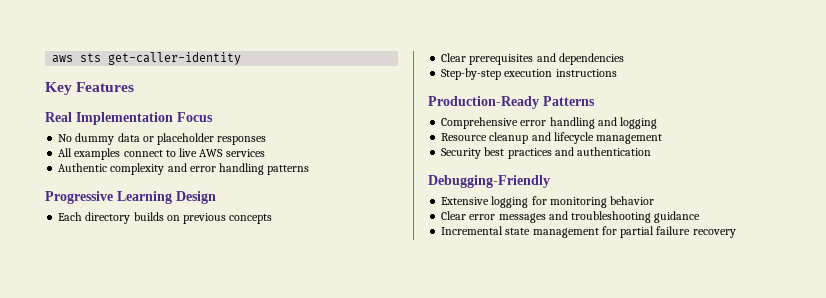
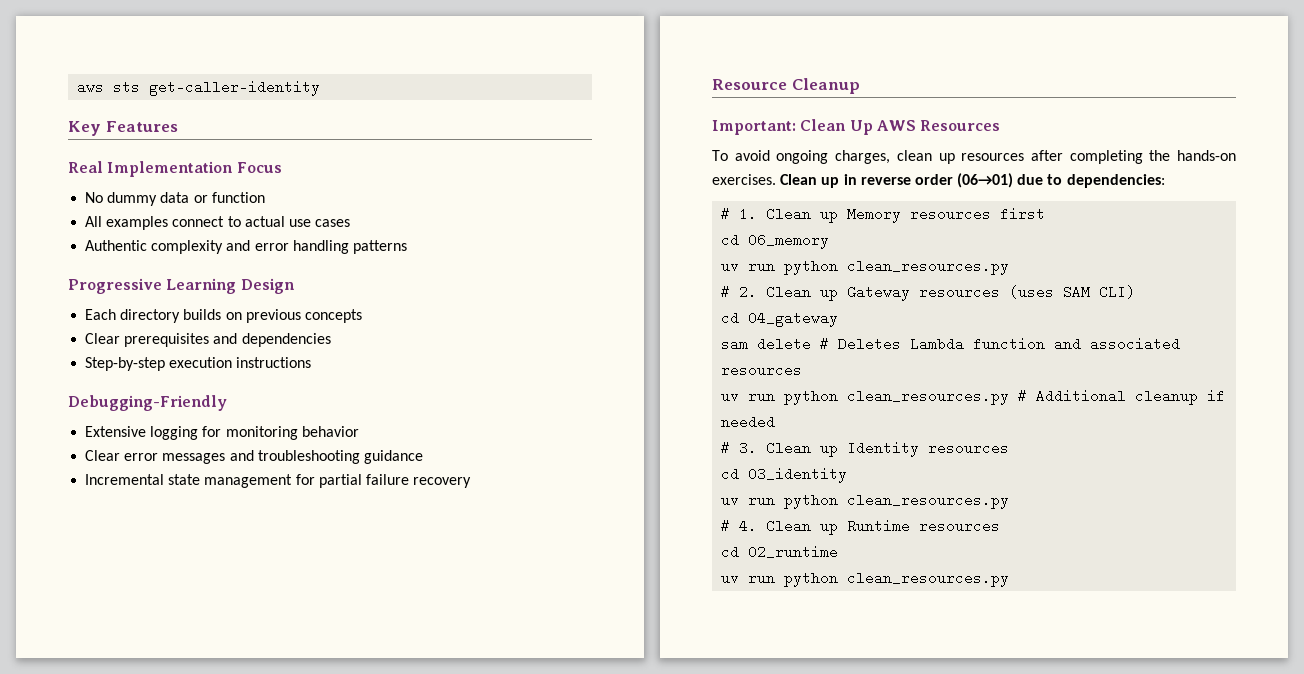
- No dummy data or placeholder responses
+ No dummy data or function
- All examples connect to live AWS services
+ All examples connect to actual use cases
- Production-Ready Patterns
- Comprehensive error handling and logging
- Resource cleanup and lifecycle management
- Security best practices and authentication
+ Resource Cleanup
+ Important: Clean Up AWS Resources
+ To avoid ongoing charges, clean up resources after completing the hands-on exercises. Clean up in reverse order (06→01) due to dependencies:
+ # 1. Clean up Memory resources first
+ cd 06_memory
+ uv run python clean_resources.py
+ # 2. Clean up Gateway resources (uses SAM CLI)
+ cd 04_gateway
+ sam delete # Deletes Lambda function and associated resources
+ uv run python clean_resources.py # Additional cleanup if needed
+ # 3. Clean up Identity resources
+ cd 03_identity
+ uv run python clean_resources.py
+ # 4. Clean up Runtime resources
+ cd 02_runtime
+ uv run python clean_resources.py

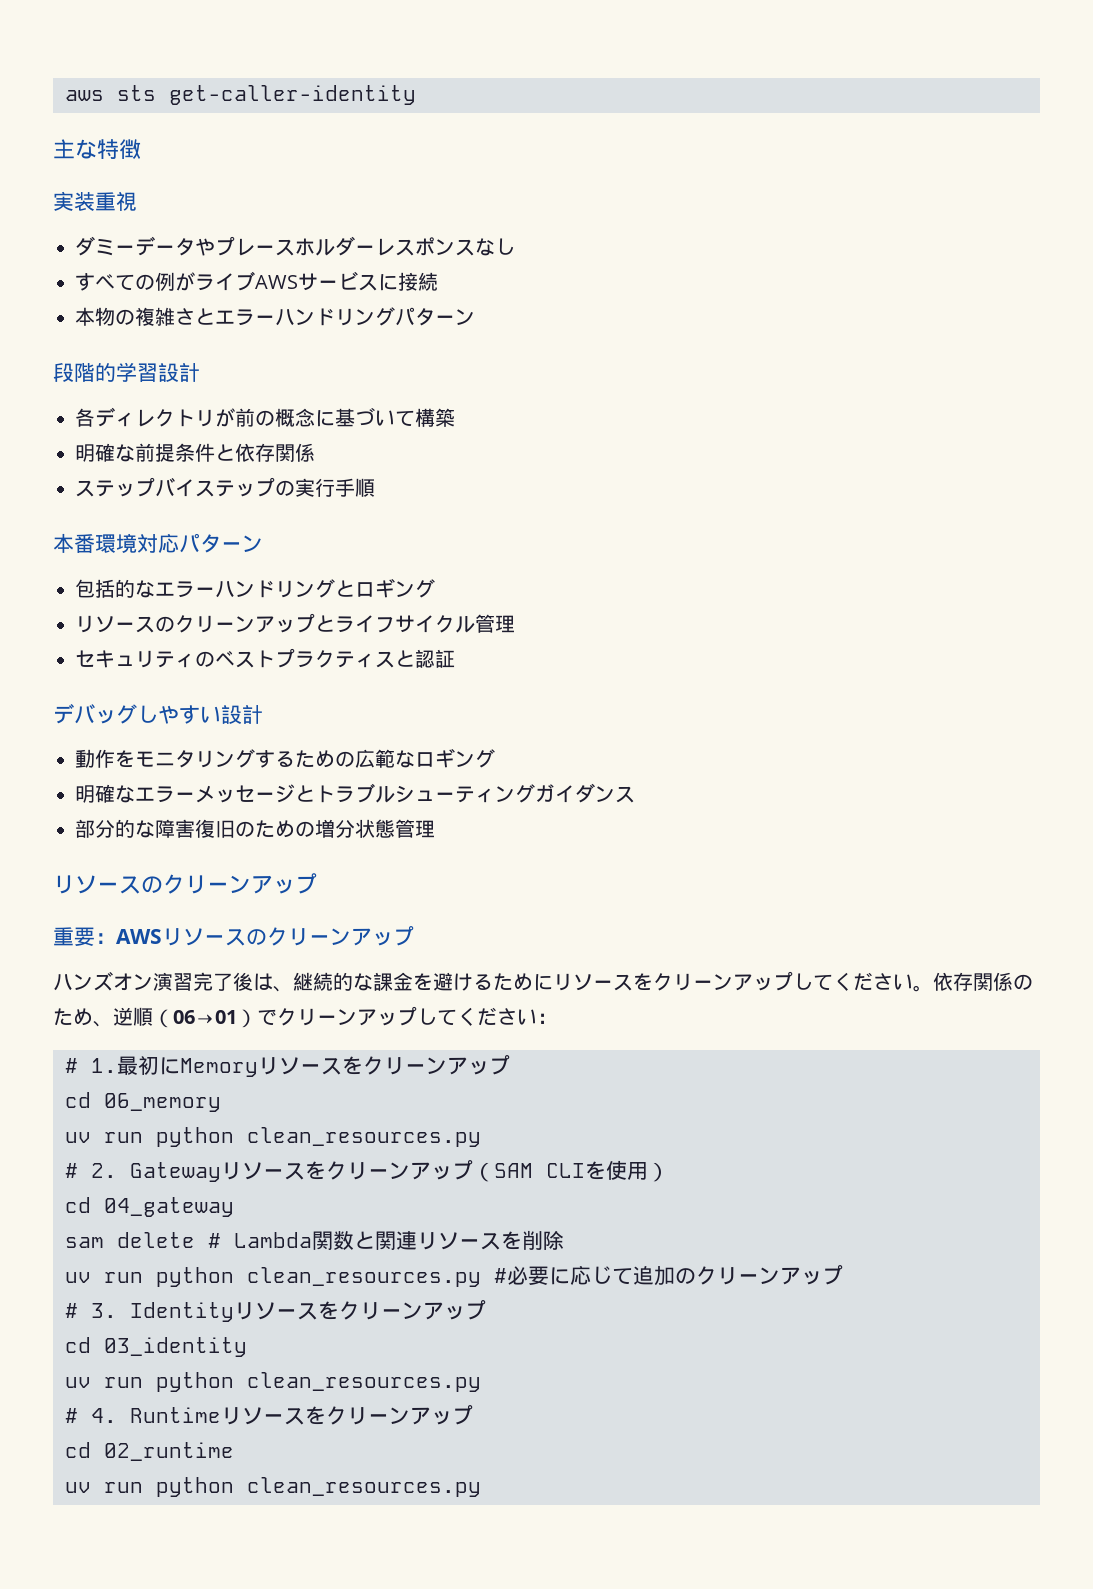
- Key Features
- Real Implementation Focus
- No dummy data or function
- All examples connect to actual use cases
- Authentic complexity and error handling patterns
- Progressive Learning Design
- Each directory builds on previous concepts
- Clear prerequisites and dependencies
- Step-by-step execution instructions
- Debugging-Friendly
- Extensive logging for monitoring behavior
- Clear error messages and troubleshooting guidance
- Incremental state management for partial failure recovery
- Resource Cleanup
- Important: Clean Up AWS Resources
- To avoid ongoing charges, clean up resources after completing the hands-on exercises. Clean up in reverse order (06→01) due to dependencies:
- # 1. Clean up Memory resources first
+ 主な特徴
+ 実装重視
+ ダミーデータやプレースホルダーレスポンスなし
+ すべての例がライブAWSサービスに接続
+ 本物の複雑さとエラーハンドリングパターン
+ 段階的学習設計
+ 各ディレクトリが前の概念に基づいて構築
+ 明確な前提条件と依存関係
+ ステップバイステップの実行手順
+ 本番環境対応パターン
+ 包括的なエラーハンドリングとロギング
+ リソースのクリーンアップとライフサイクル管理
+ セキュリティのベストプラクティスと認証
+ デバッグしやすい設計
+ 動作をモニタリングするための広範なロギング
+ 明確なエラーメッセージとトラブルシューティングガイダンス
+ 部分的な障害復旧のための増分状態管理
+ リソースのクリーンアップ
+ 重要：AWSリソースのクリーンアップ
+ ハンズオン演習完了後は、継続的な課金を避けるためにリソースをクリーンアップしてください。依存関係のため、逆順（06→01）でクリーンアップしてください：
+ # 1.最初にMemoryリソースをクリーンアップ
- # 2. Clean up Gateway resources (uses SAM CLI)
+ # 2. Gatewayリソースをクリーンアップ（SAM CLIを使用）
- sam delete # Deletes Lambda function and associated resources
+ sam delete # Lambda関数と関連リソースを削除
- uv run python clean_resources.py # Additional cleanup if needed
- # 3. Clean up Identity resources
+ uv run python clean_resources.py #必要に応じて追加のクリーンアップ
+ # 3. Identityリソースをクリーンアップ
- # 4. Clean up Runtime resources
+ # 4. Runtimeリソースをクリーンアップ

